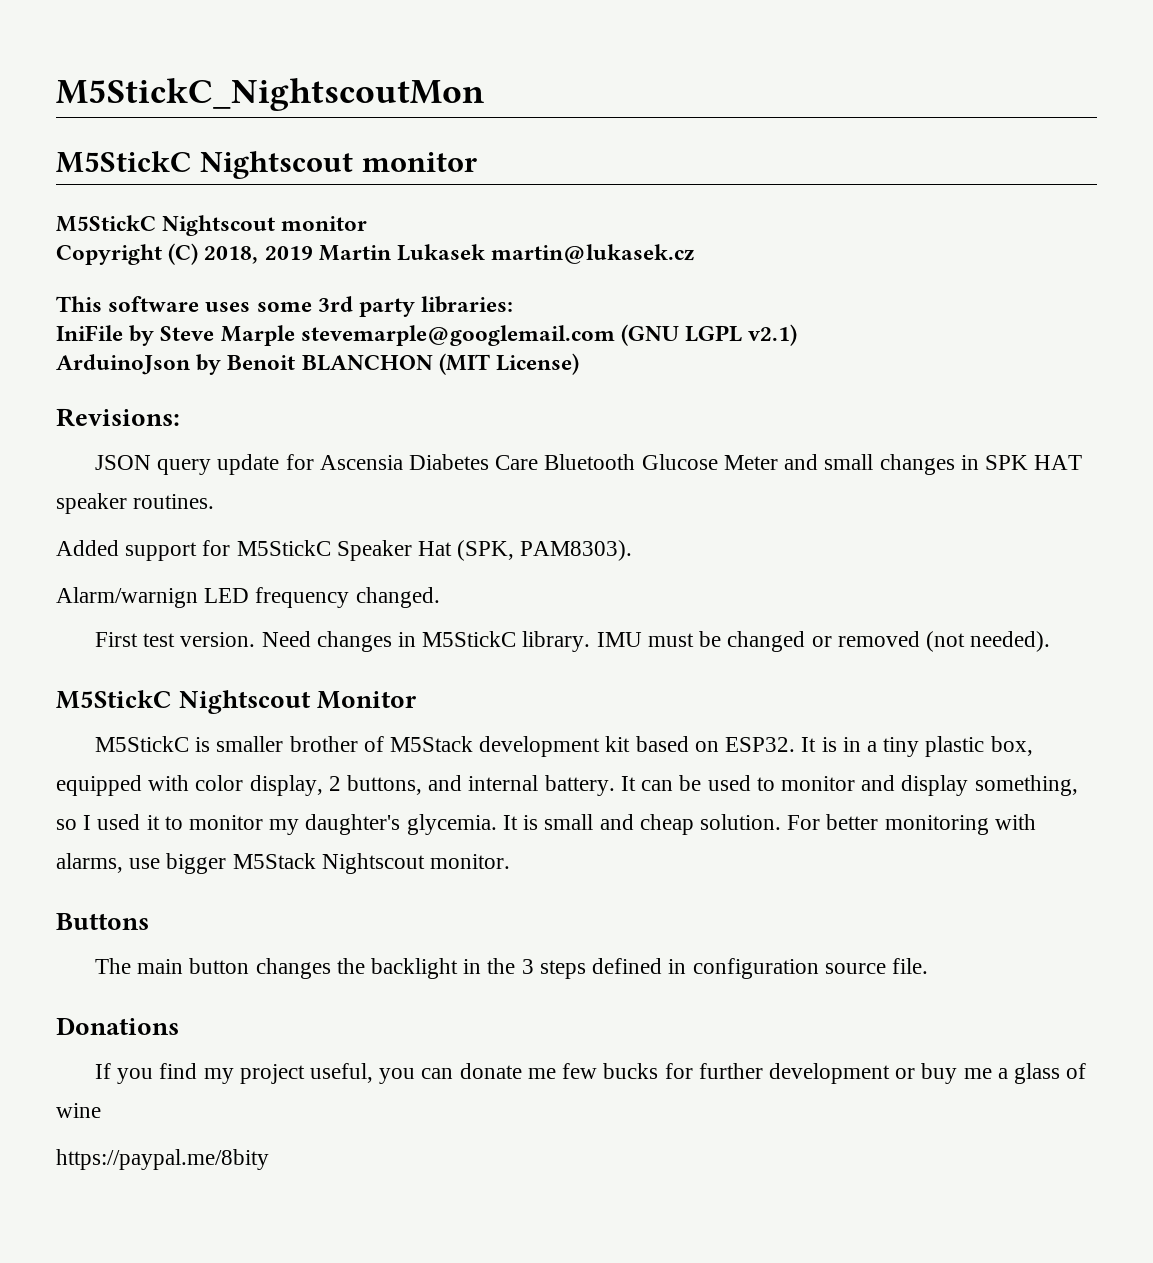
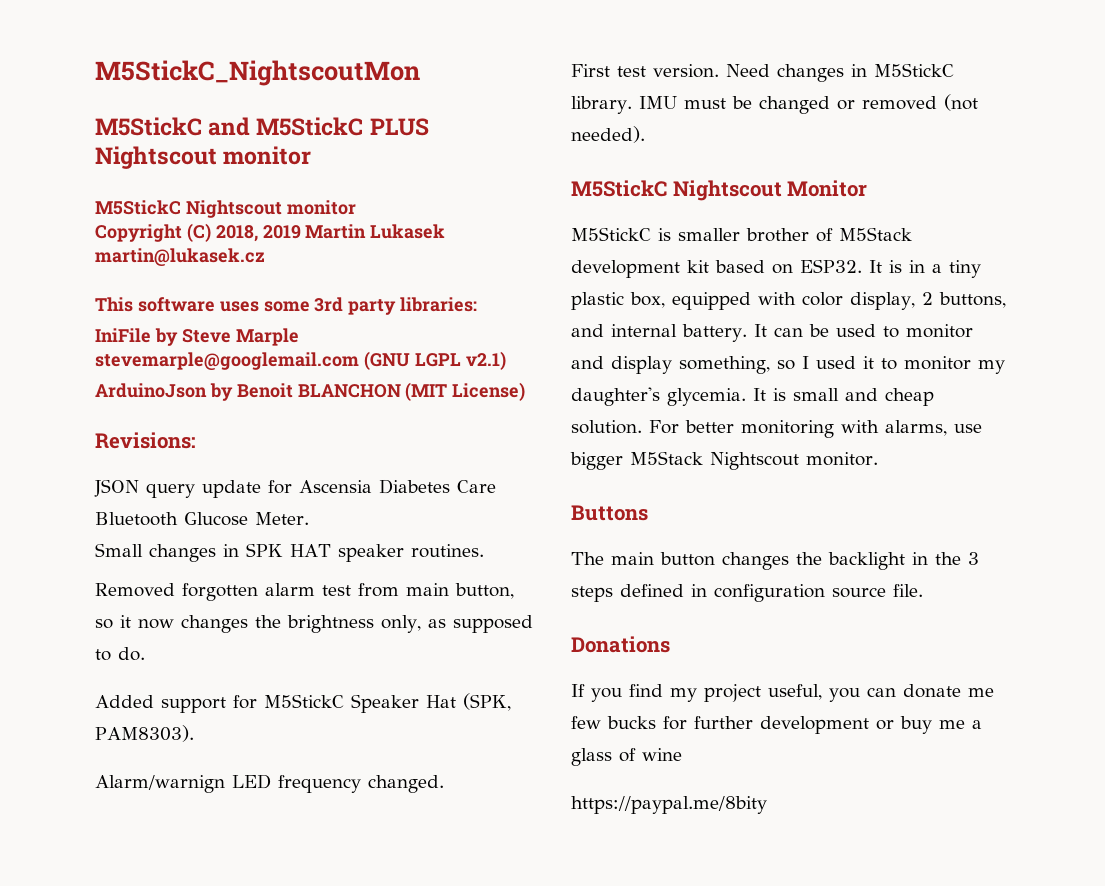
  M5StickC_NightscoutMon
- M5StickC Nightscout monitor
+ M5StickC and M5StickC PLUS Nightscout monitor
- JSON query update for Ascensia Diabetes Care Bluetooth Glucose Meter and small changes in SPK HAT speaker routines.
+ JSON query update for Ascensia Diabetes Care Bluetooth Glucose Meter.
+ Small changes in SPK HAT speaker routines.
+ Removed forgotten alarm test from main button, so it now changes the brightness only, as supposed to do.

